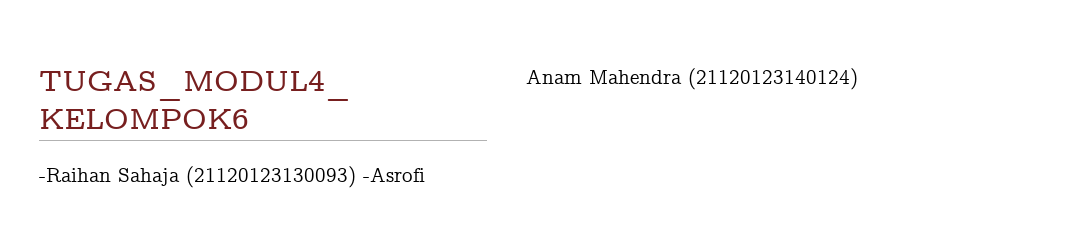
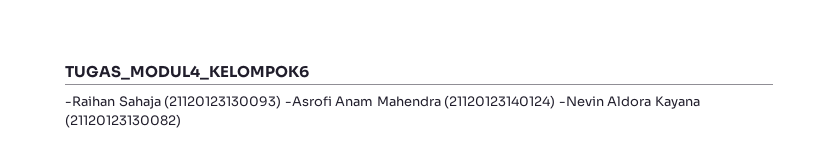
- -Raihan Sahaja (21120123130093) -Asrofi Anam Mahendra (21120123140124)
+ -Raihan Sahaja (21120123130093) -Asrofi Anam Mahendra (21120123140124) -Nevin Aldora Kayana (21120123130082)

